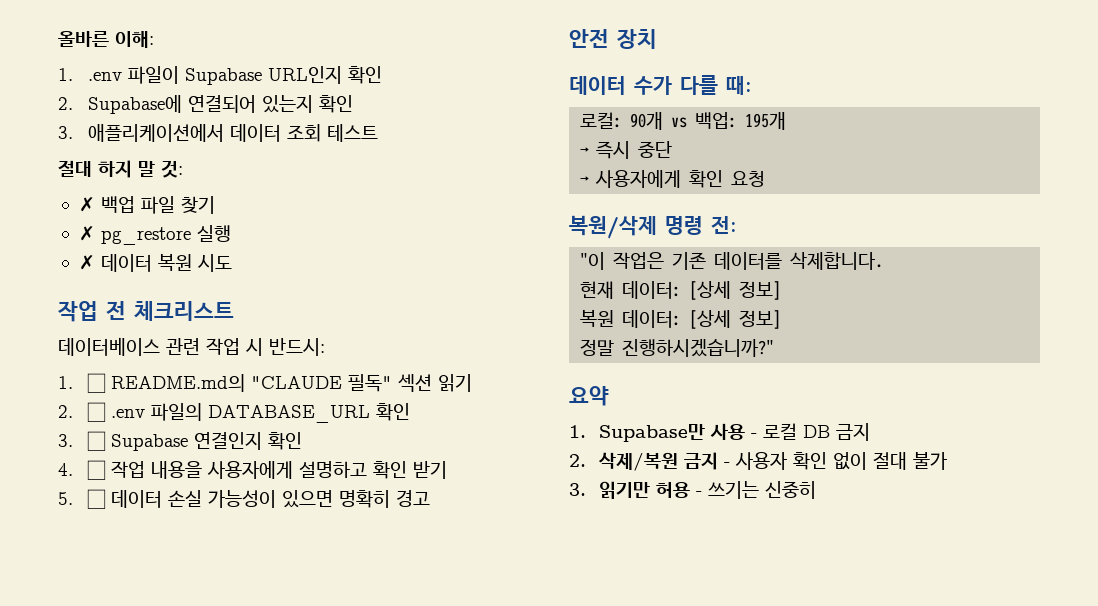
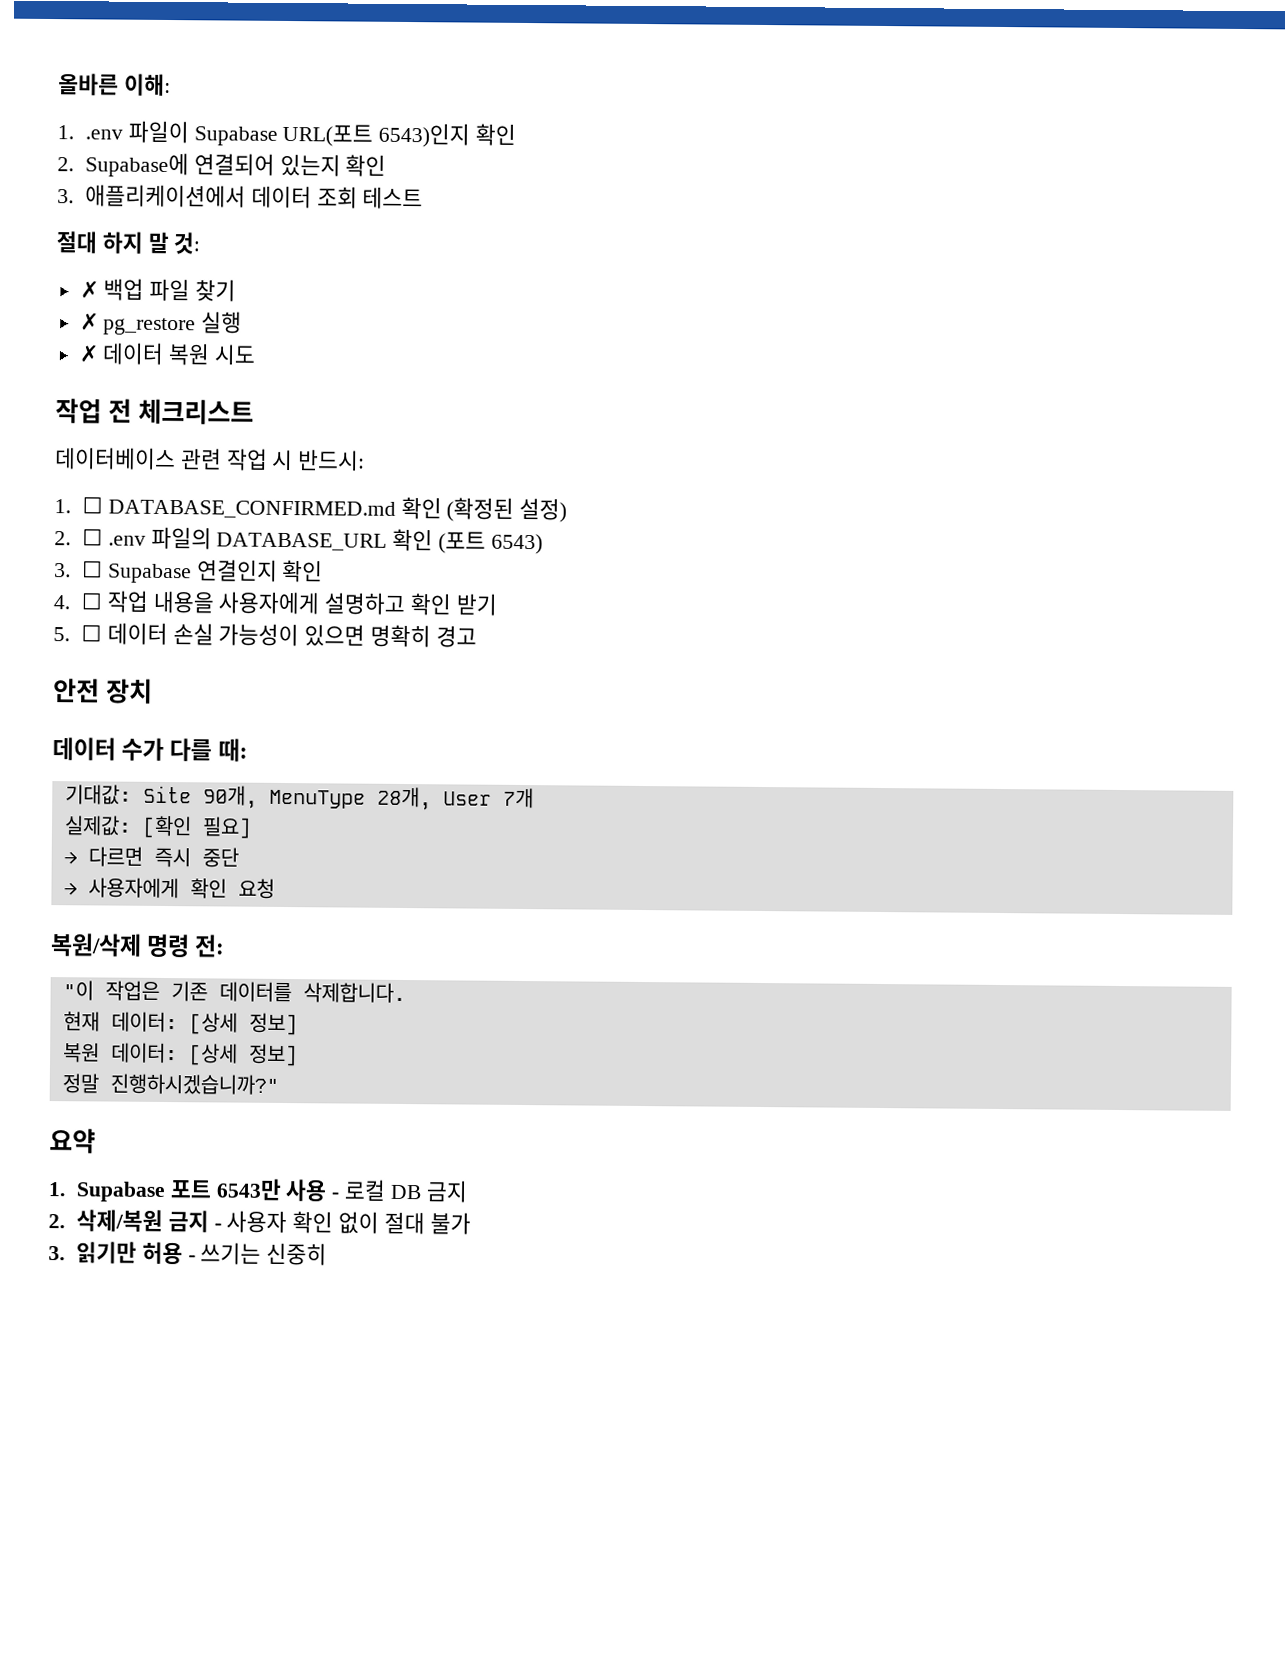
- 1. .env 파일이 Supabase URL인지 확인
+ 1. .env 파일이 Supabase URL(포트 6543)인지 확인
- 1. ☐ README.md의 "CLAUDE 필독" 섹션 읽기
+ 1. ☐ DATABASE_CONFIRMED.md 확인 (확정된 설정)
- 2. ☐ .env 파일의 DATABASE_URL 확인
+ 2. ☐ .env 파일의 DATABASE_URL 확인 (포트 6543)
- 로컬: 90개 vs 백업: 195개
- → 즉시 중단
+ 기대값: Site 90개, MenuType 28개, User 7개
+ 실제값: [확인 필요]
+ → 다르면 즉시 중단
- 1. Supabase만 사용 - 로컬 DB 금지
+ 1. Supabase 포트 6543만 사용 - 로컬 DB 금지

